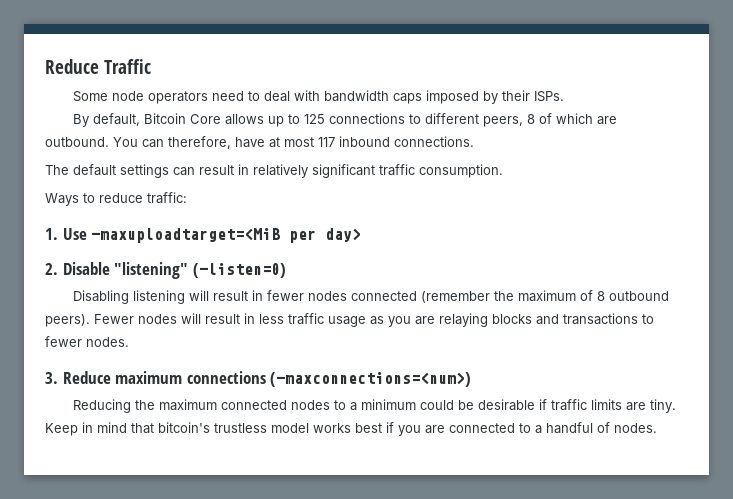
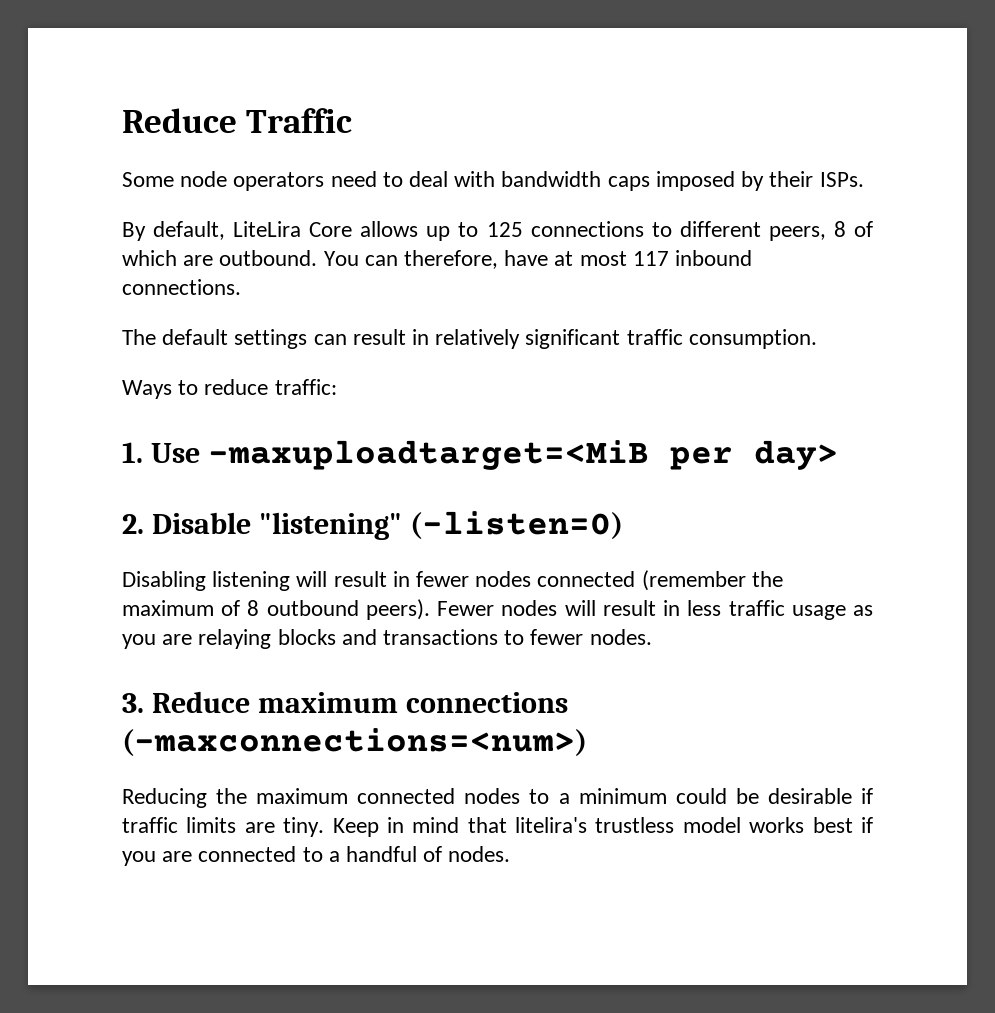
- By default, Bitcoin Core allows up to 125 connections to different peers, 8 of which are outbound.
+ By default, LiteLira Core allows up to 125 connections to different peers, 8 of which are outbound.
- Keep in mind that bitcoin's trustless model works best if you are connected to a handful of nodes.
+ Keep in mind that litelira's trustless model works best if you are connected to a handful of nodes.

